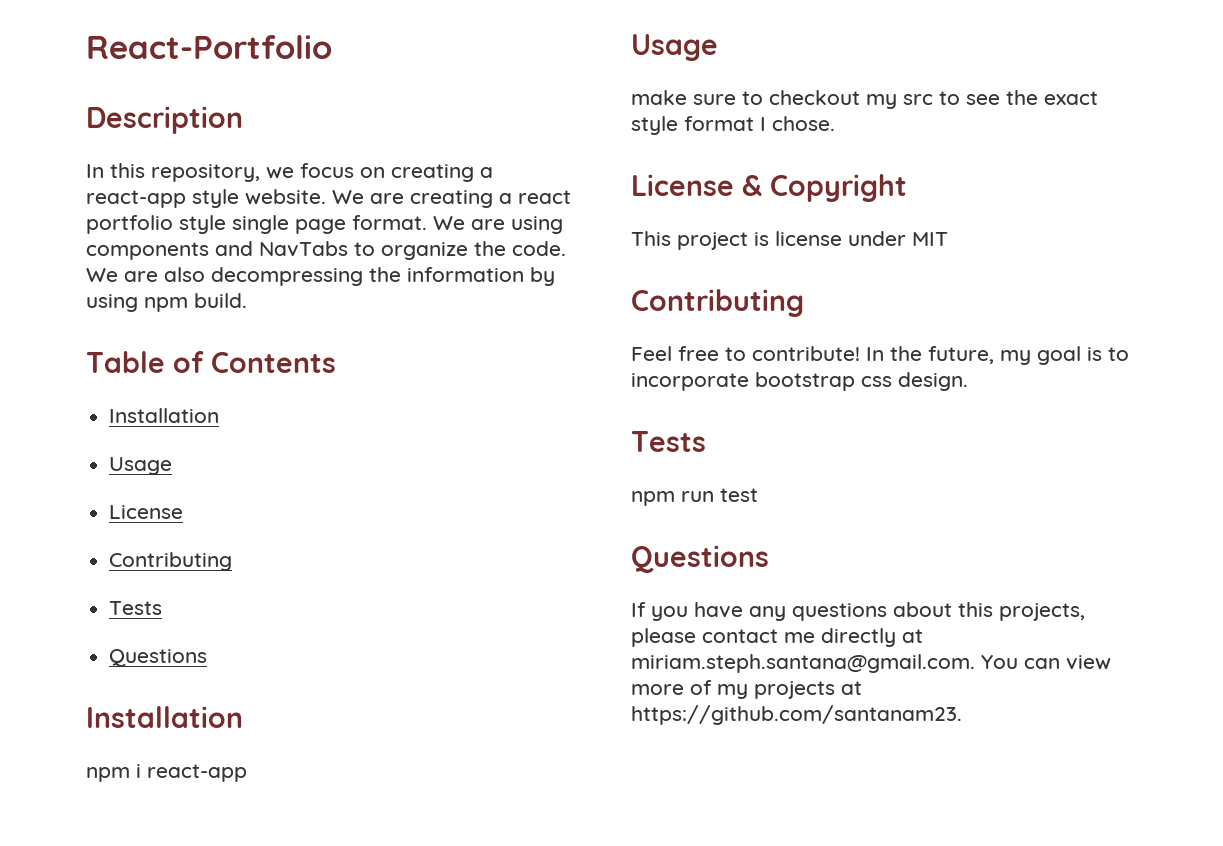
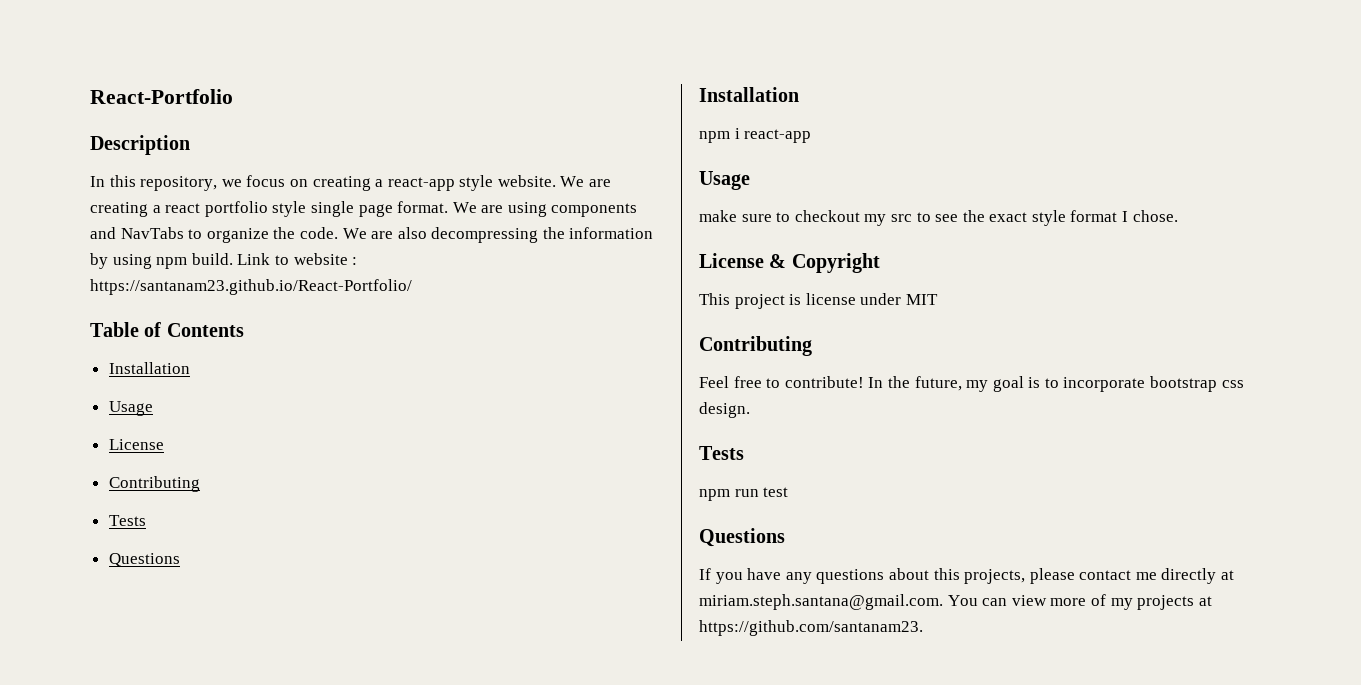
+ Link to website : https://santanam23.github.io/React-Portfolio/

